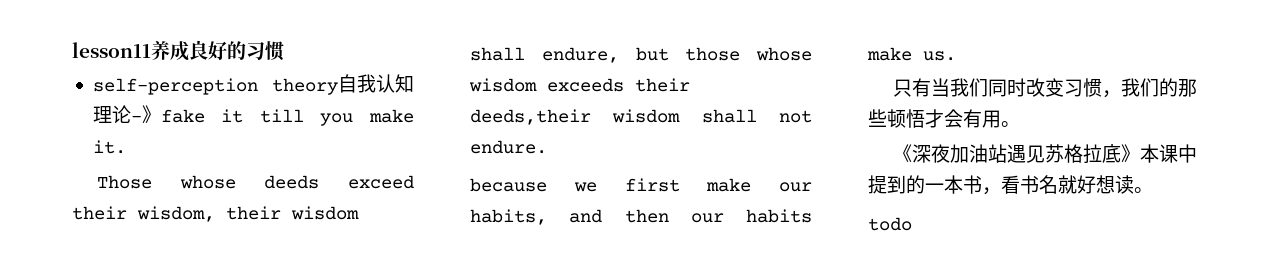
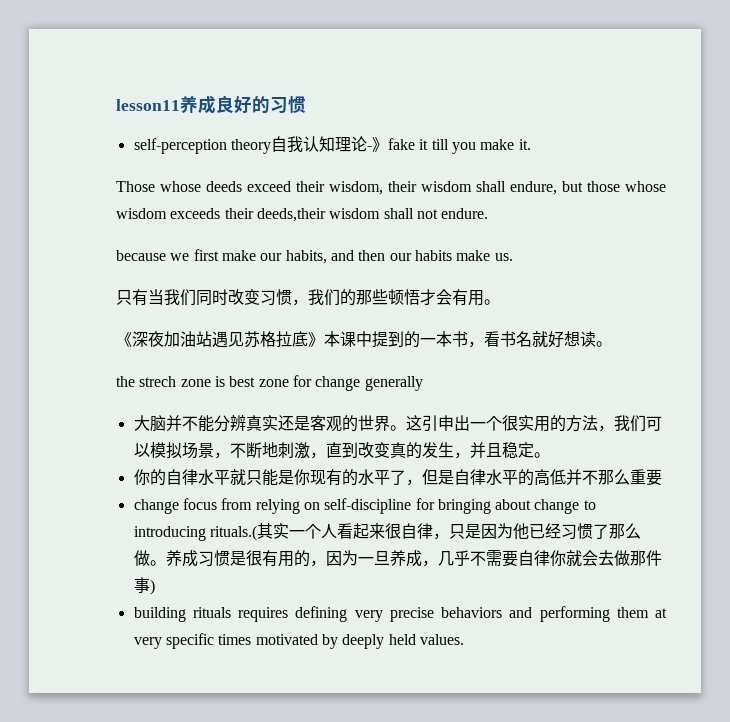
- todo
+ the strech zone is best zone for change generally
+ 大脑并不能分辨真实还是客观的世界。这引申出一个很实用的方法，我们可以模拟场景，不断地刺激，直到改变真的发生，并且稳定。
+ 你的自律水平就只能是你现有的水平了，但是自律水平的高低并不那么重要
+ change focus from relying on self-discipline for bringing about change to introducing rituals.(其实一个人看起来很自律，只是因为他已经习惯了那么做。养成习惯是很有用的，因为一旦养成，几乎不需要自律你就会去做那件事)
+ building rituals requires defining very precise behaviors and performing them at very specific times motivated by deeply held values.

